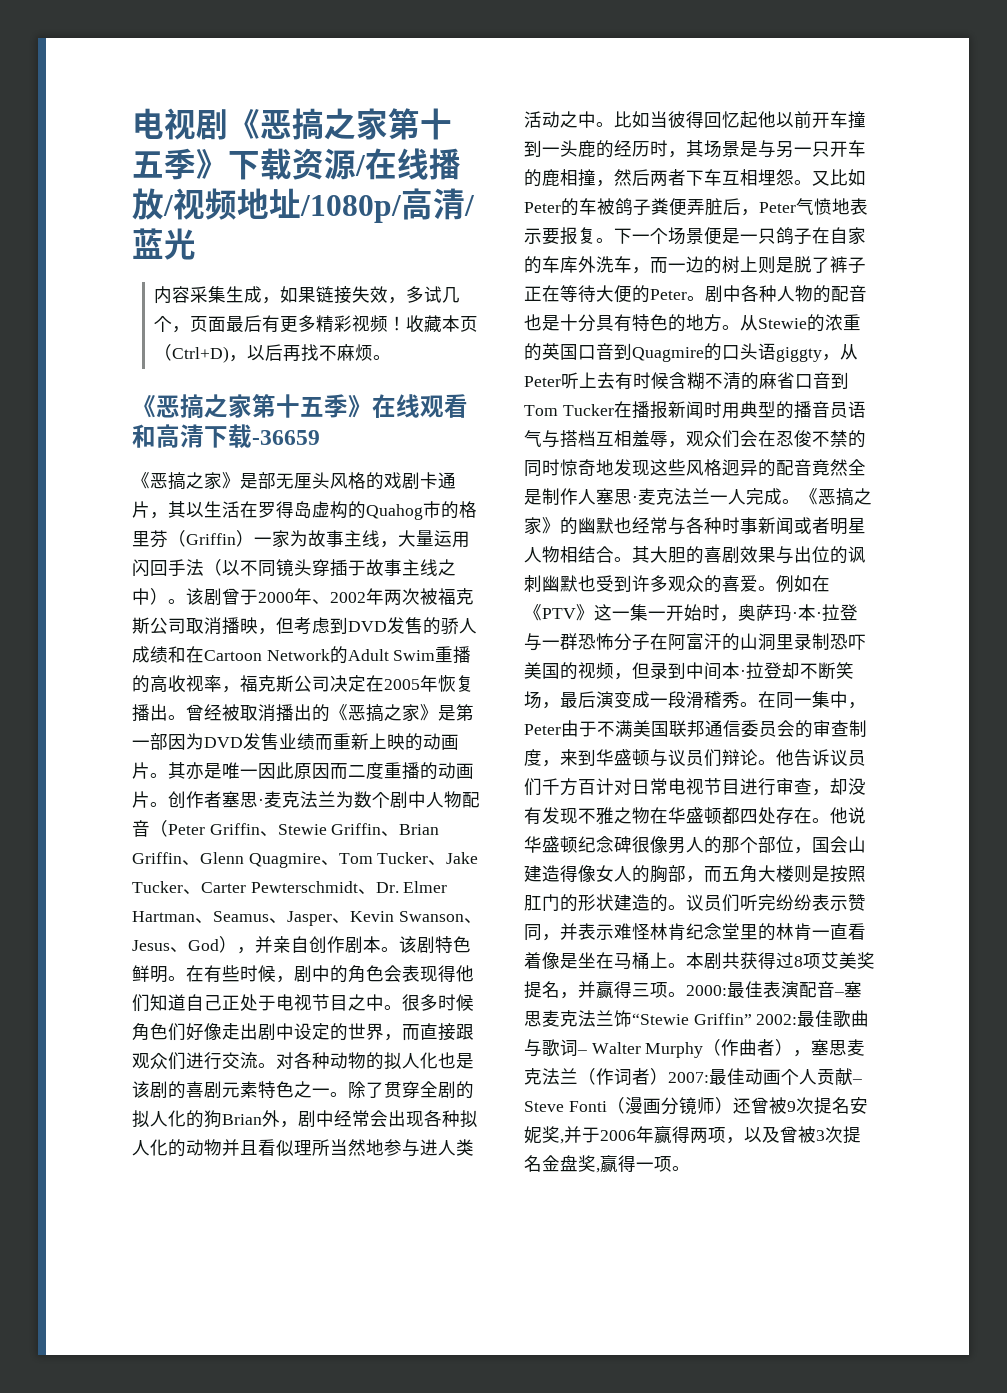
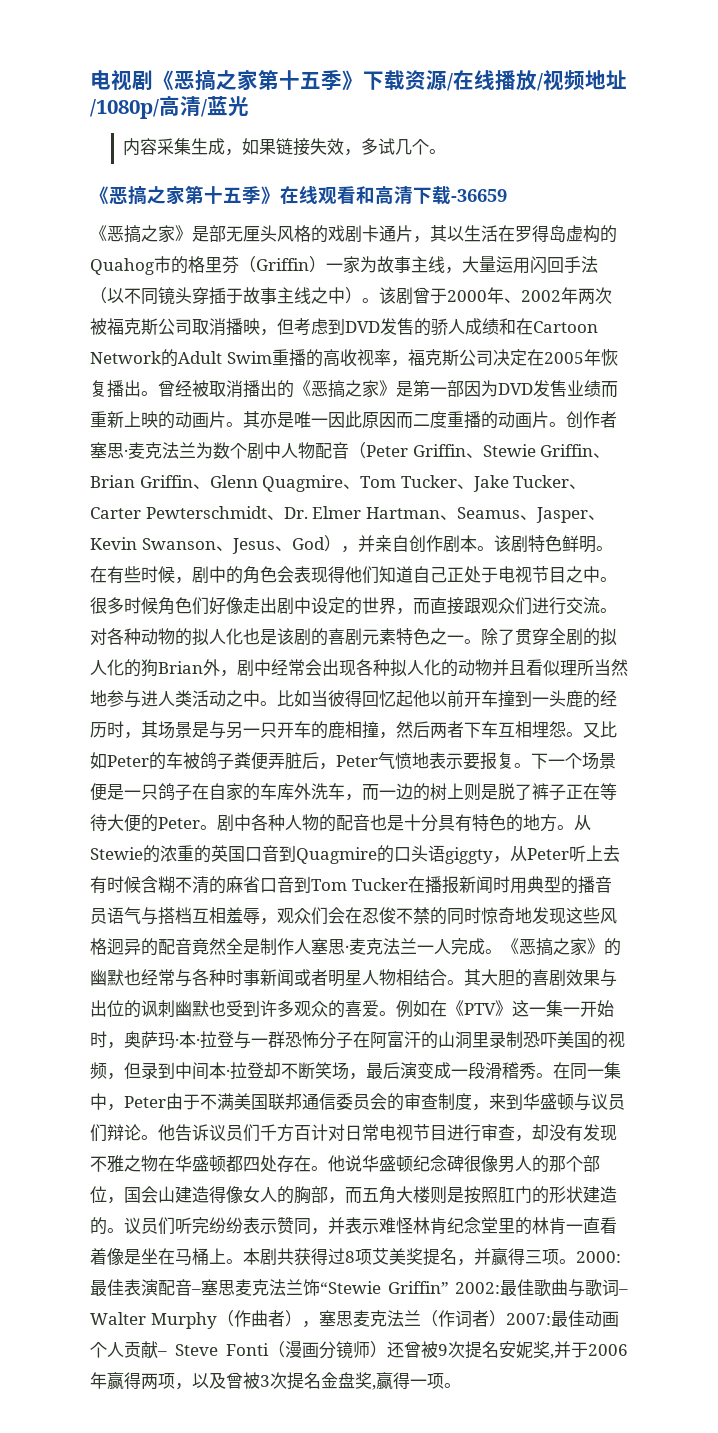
- 内容采集生成，如果链接失效，多试几个，页面最后有更多精彩视频！收藏本页（Ctrl+D)，以后再找不麻烦。
+ 内容采集生成，如果链接失效，多试几个。

